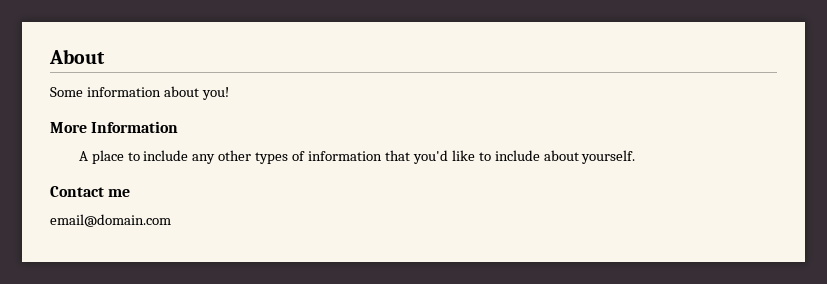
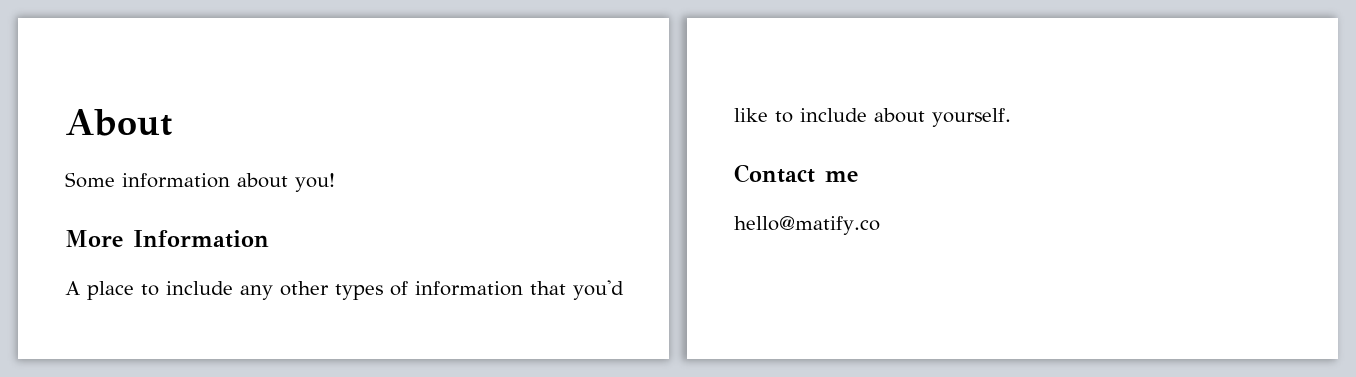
- email@domain.com
+ hello@matify.co

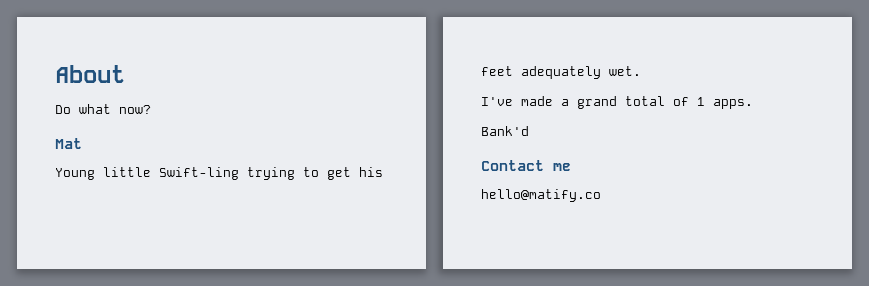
- Some information about you!
- More Information
- A place to include any other types of information that you'd like to include about yourself.
+ Do what now?
+ Mat
+ Young little Swift-ling trying to get his feet adequately wet.
+ I've made a grand total of 1 apps.
+ Bank'd

